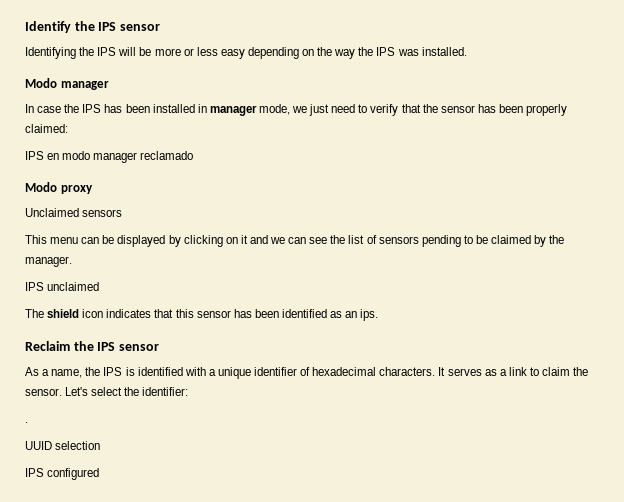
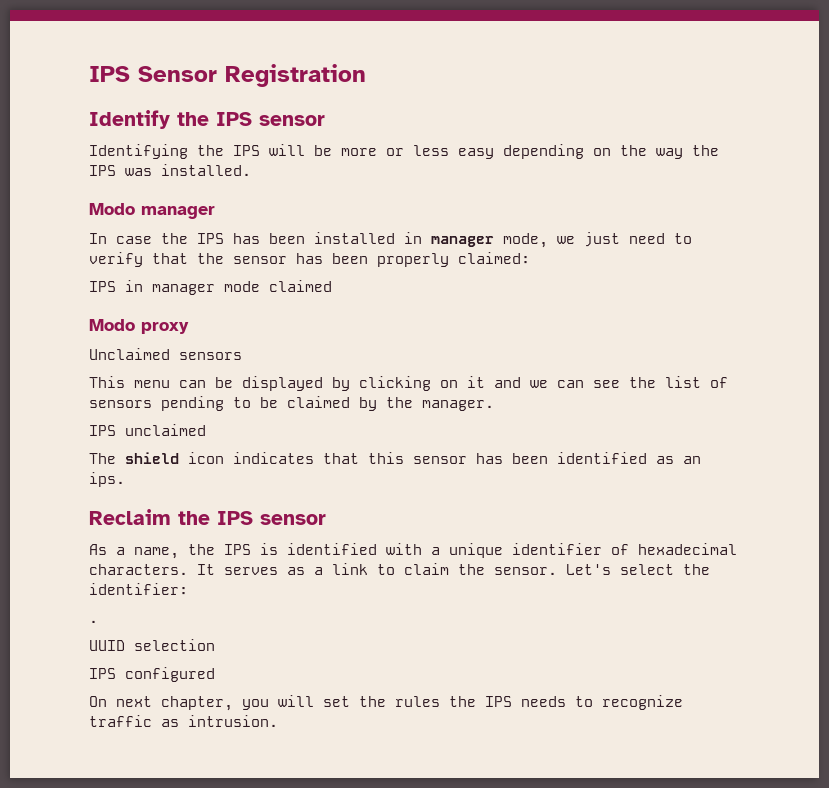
+ IPS Sensor Registration
- IPS en modo manager reclamado
+ IPS in manager mode claimed
+ On next chapter, you will set the rules the IPS needs to recognize traffic as intrusion.

